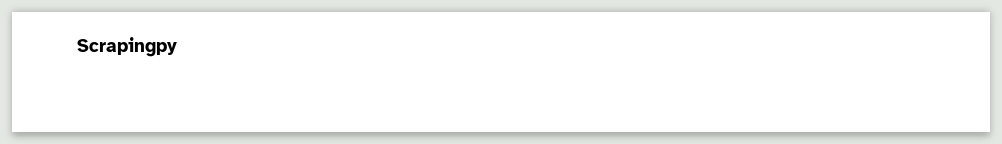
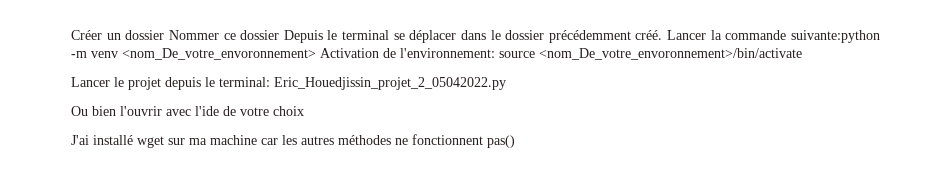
- Scrapingpy
+ Créer un dossier Nommer ce dossier Depuis le terminal se déplacer dans le dossier précédemment créé. Lancer la commande suivante:python -m venv <nom_De_votre_envoronnement> Activation de l'environnement: source <nom_De_votre_envoronnement>/bin/activate
+ Lancer le projet depuis le terminal: Eric_Houedjissin_projet_2_05042022.py
+ Ou bien l'ouvrir avec l'ide de votre choix
+ J'ai installé wget sur ma machine car les autres méthodes ne fonctionnent pas()

